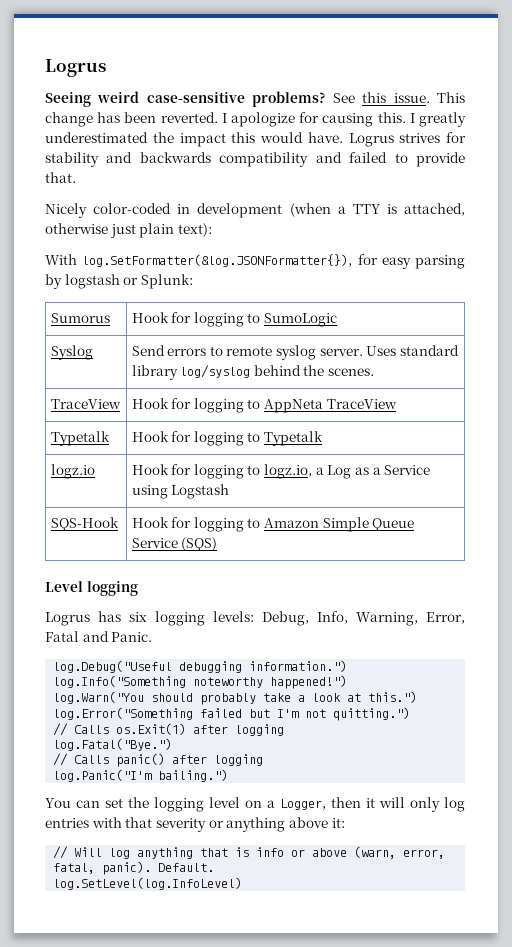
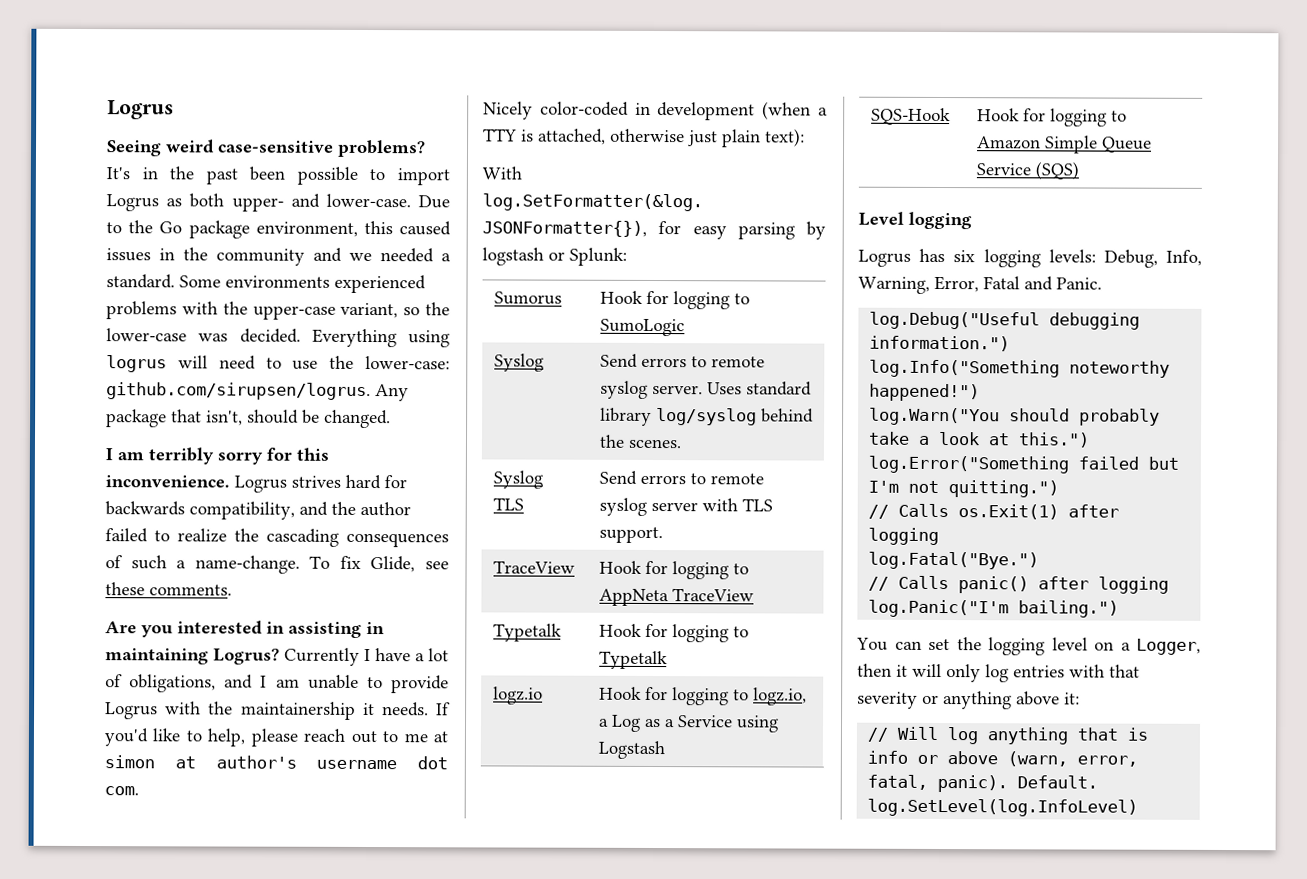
- See this issue. This change has been reverted. I apologize for causing this. I greatly underestimated the impact this would have. Logrus strives for stability and backwards compatibility and failed to provide that.
+ It's in the past been possible to import Logrus as both upper- and lower-case. Due to the Go package environment, this caused issues in the community and we needed a standard. Some environments experienced problems with the upper-case variant, so the lower-case was decided. Everything using logrus will need to use the lower-case: github.com/sirupsen/logrus. Any package that isn't, should be changed.
+ I am terribly sorry for this inconvenience. Logrus strives hard for backwards compatibility, and the author failed to realize the cascading consequences of such a name-change. To fix Glide, see these comments.
+ Are you interested in assisting in maintaining Logrus? Currently I have a lot of obligations, and I am unable to provide Logrus with the maintainership it needs. If you'd like to help, please reach out to me at simon at author's username dot com.
+ Syslog TLS | Send errors to remote syslog server with TLS support.

